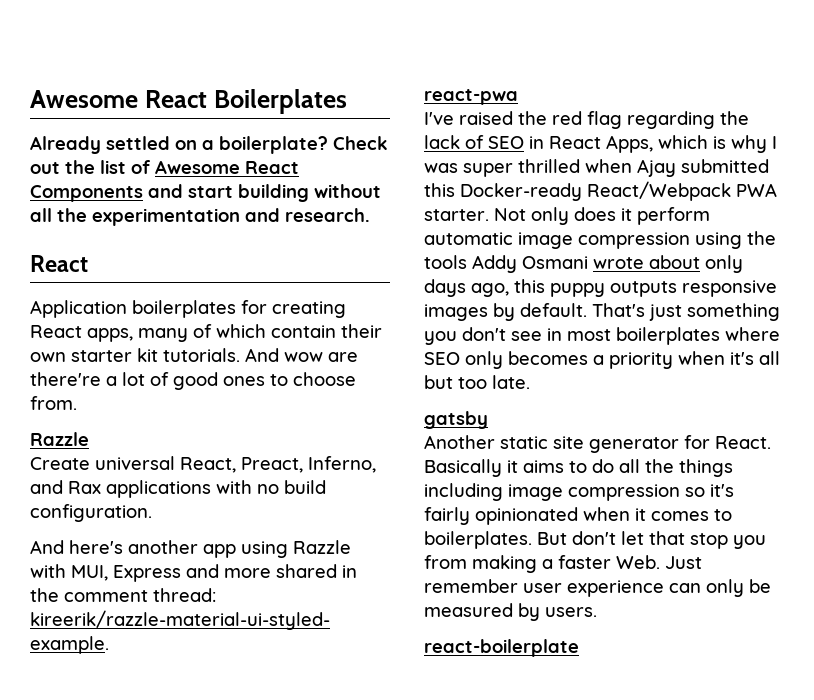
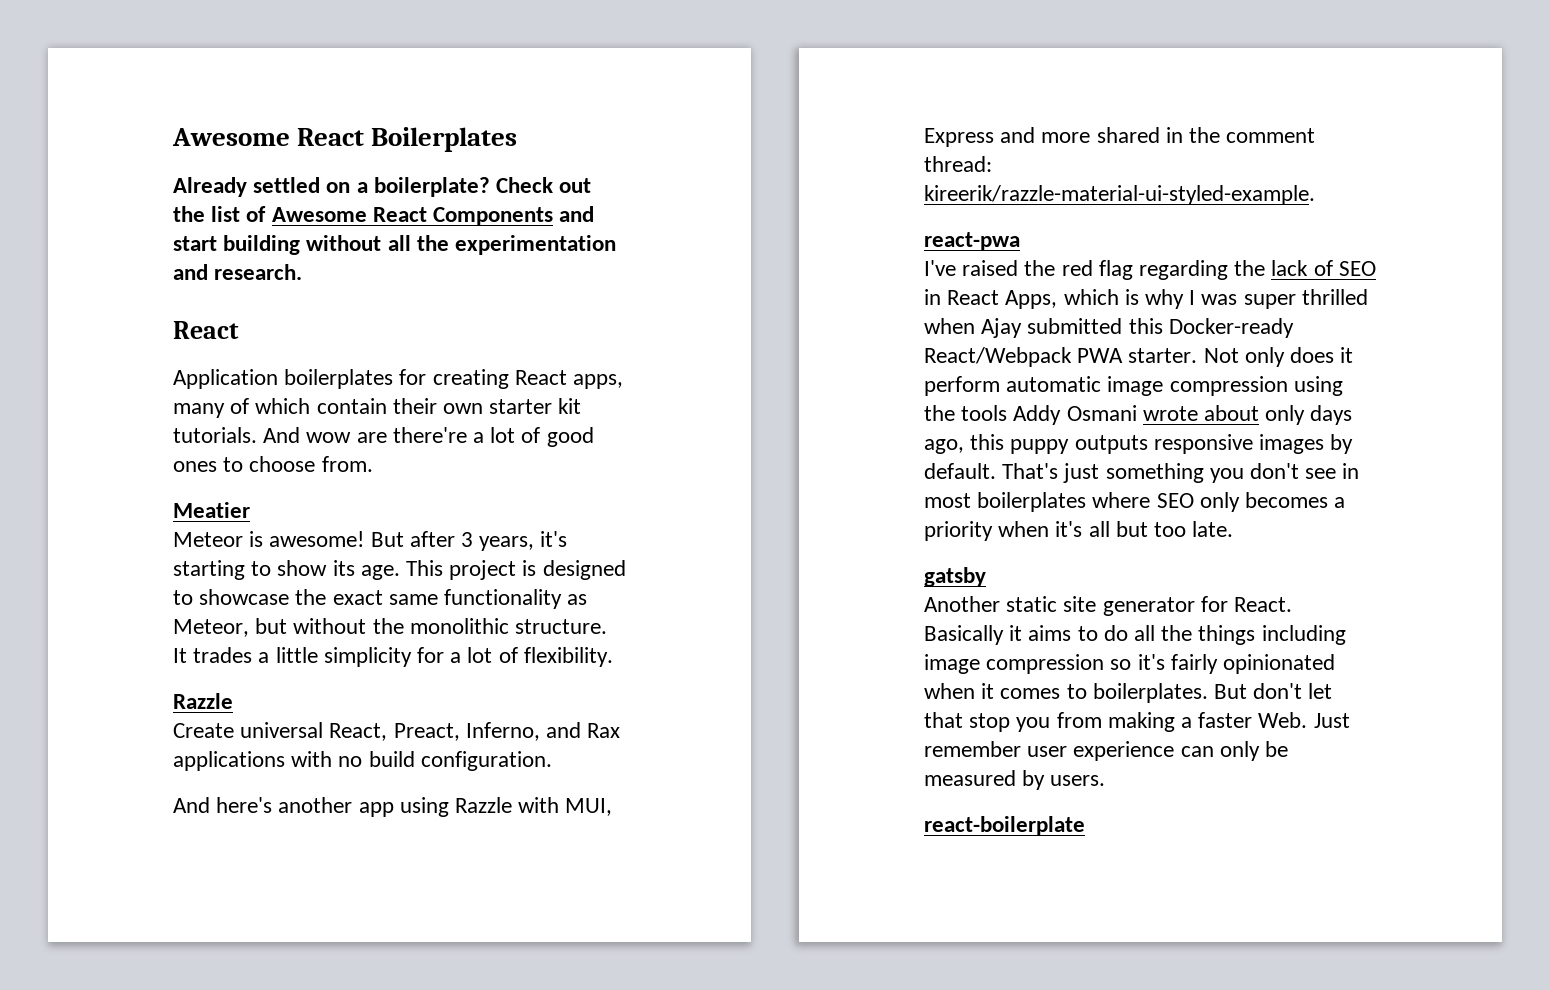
+ Meatier
+ Meteor is awesome! But after 3 years, it's starting to show its age. This project is designed to showcase the exact same functionality as Meteor, but without the monolithic structure. It trades a little simplicity for a lot of flexibility.

